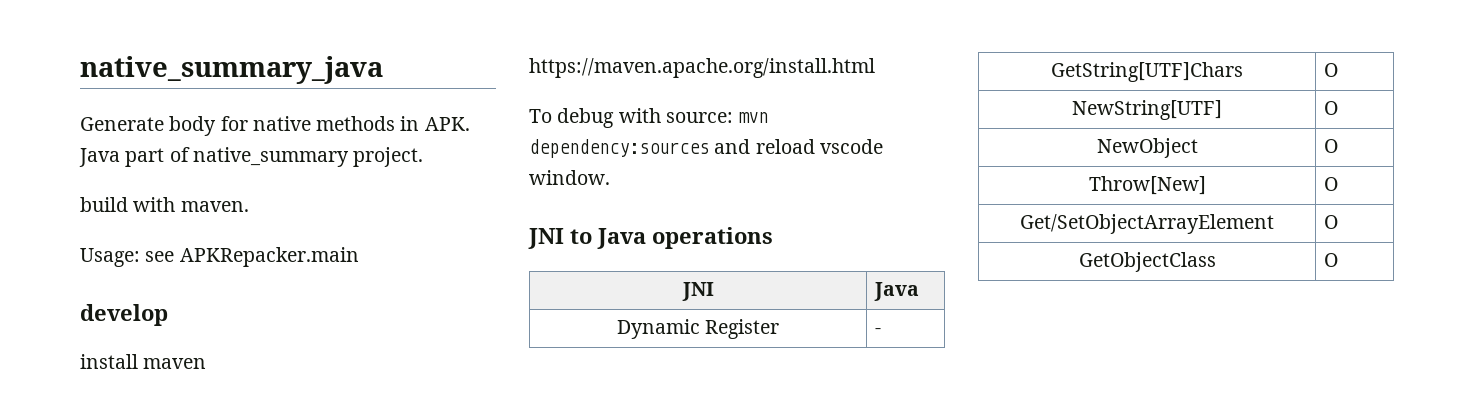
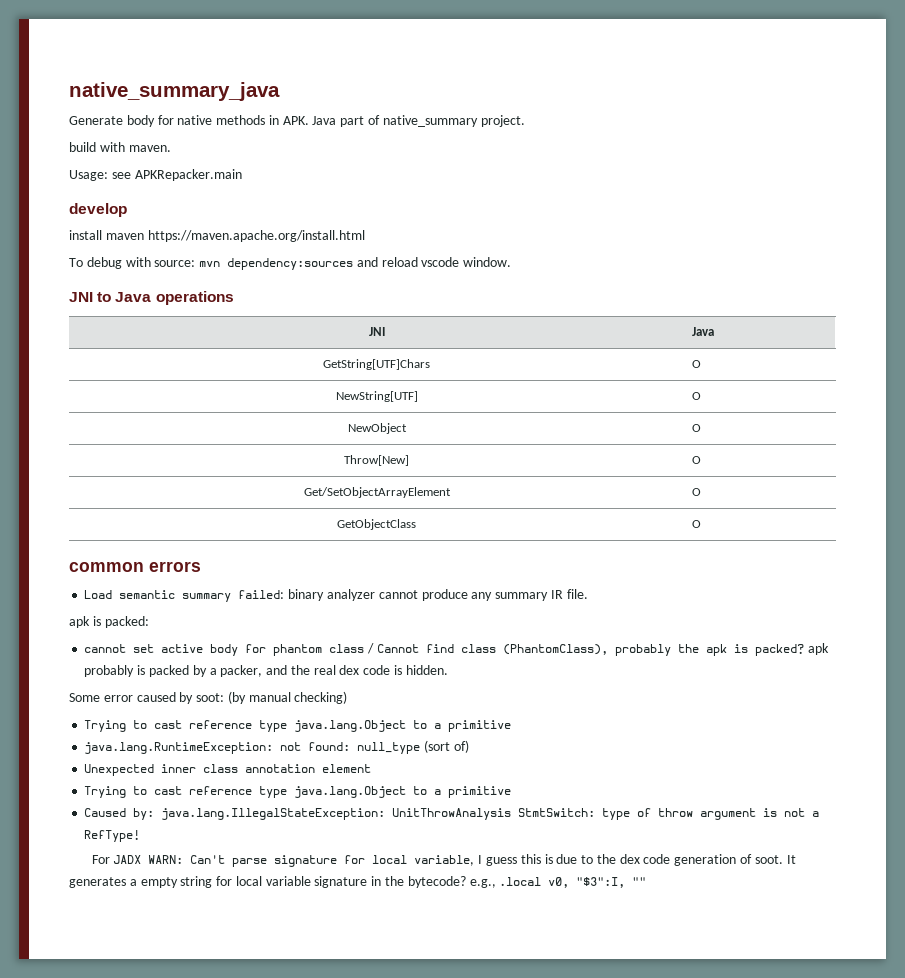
- Dynamic Register | -
+ common errors
+ Load semantic summary failed: binary analyzer cannot produce any summary IR file.
+ apk is packed:
+ cannot set active body for phantom class / Cannot find class (PhantomClass), probably the apk is packed? apk probably is packed by a packer, and the real dex code is hidden.
+ Some error caused by soot: (by manual checking)
+ Trying to cast reference type java.lang.Object to a primitive
+ java.lang.RuntimeException: not found: null_type (sort of)
+ Unexpected inner class annotation element
+ Trying to cast reference type java.lang.Object to a primitive
+ Caused by: java.lang.IllegalStateException: UnitThrowAnalysis StmtSwitch: type of throw argument is not a RefType!
+ For JADX WARN: Can't parse signature for local variable, I guess this is due to the dex code generation of soot. It generates a empty string for local variable signature in the bytecode? e.g., .local v0, "$3":I, ""

